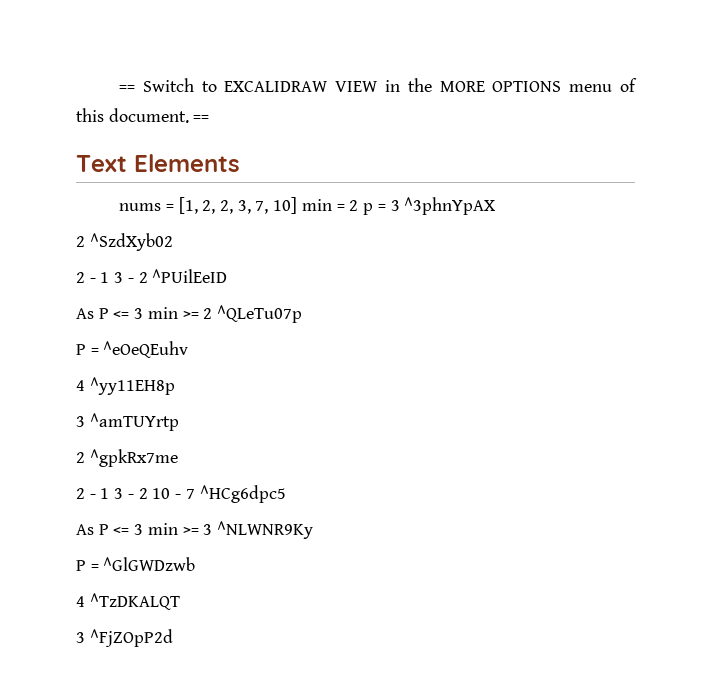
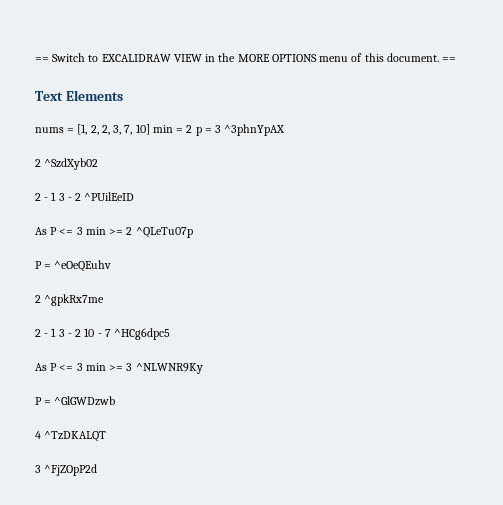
- 4 ^yy11EH8p
- 3 ^amTUYrtp

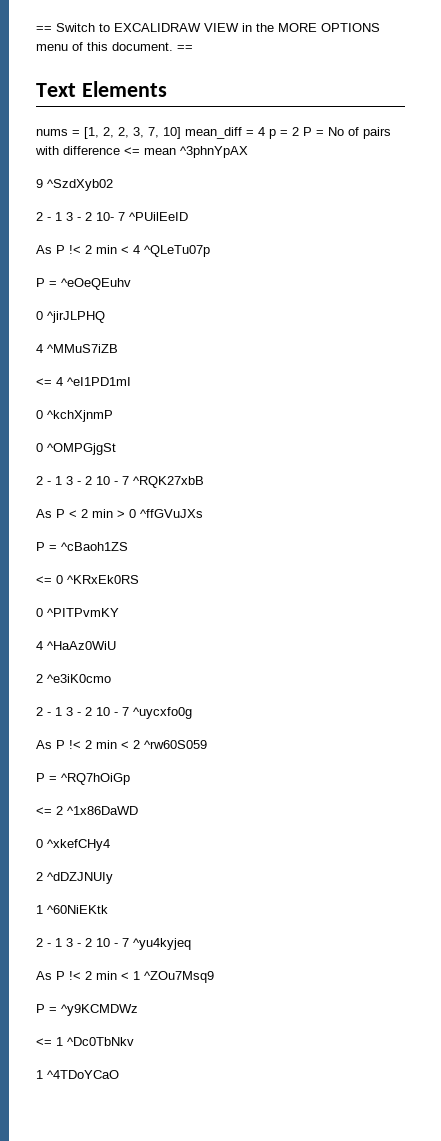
- nums = [1, 2, 2, 3, 7, 10] min = 2 p = 3 ^3phnYpAX
+ nums = [1, 2, 2, 3, 7, 10] mean_diff = 4 p = 2 P = No of pairs with difference <= mean ^3phnYpAX
- 2 ^SzdXyb02
+ 9 ^SzdXyb02
- 2 - 1 3 - 2 ^PUilEeID
+ 2 - 1 3 - 2 10- 7 ^PUilEeID
- As P <= 3 min >= 2 ^QLeTu07p
+ As P !< 2 min < 4 ^QLeTu07p
- 2 ^gpkRx7me
- 2 - 1 3 - 2 10 - 7 ^HCg6dpc5
- As P <= 3 min >= 3 ^NLWNR9Ky
- P = ^GlGWDzwb
- 4 ^TzDKALQT
- 3 ^FjZOpP2d
+ 0 ^jirJLPHQ
+ 4 ^MMuS7iZB
+ <= 4 ^eI1PD1mI
+ 0 ^kchXjnmP
+ 0 ^OMPGjgSt
+ 2 - 1 3 - 2 10 - 7 ^RQK27xbB
+ As P < 2 min > 0 ^ffGVuJXs
+ P = ^cBaoh1ZS
+ <= 0 ^KRxEk0RS
+ 0 ^PITPvmKY
+ 4 ^HaAz0WiU
+ 2 ^e3iK0cmo
+ 2 - 1 3 - 2 10 - 7 ^uycxfo0g
+ As P !< 2 min < 2 ^rw60S059
+ P = ^RQ7hOiGp
+ <= 2 ^1x86DaWD
+ 0 ^xkefCHy4
+ 2 ^dDZJNUIy
+ 1 ^60NiEKtk
+ 2 - 1 3 - 2 10 - 7 ^yu4kyjeq
+ As P !< 2 min < 1 ^ZOu7Msq9
+ P = ^y9KCMDWz
+ <= 1 ^Dc0TbNkv
+ 1 ^4TDoYCaO

